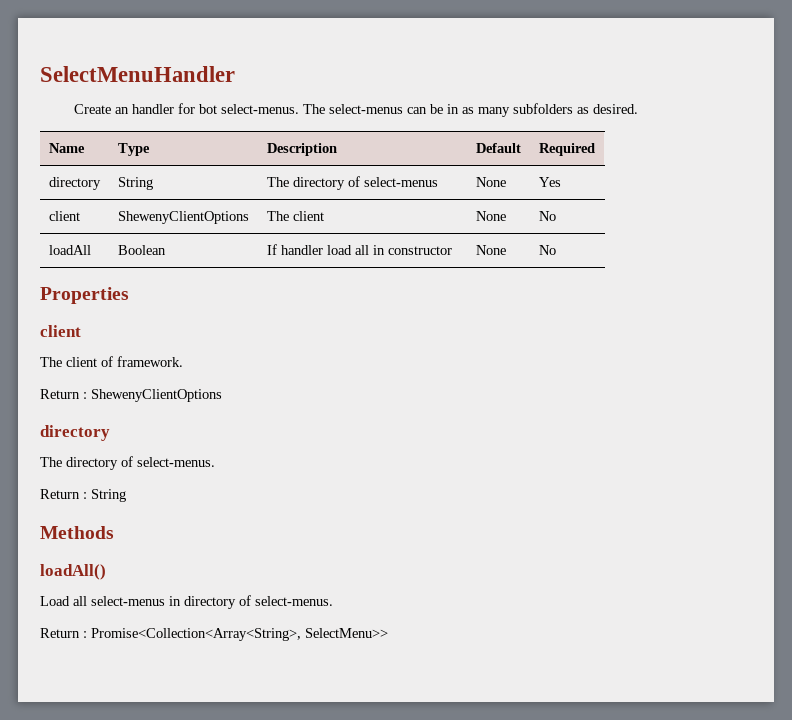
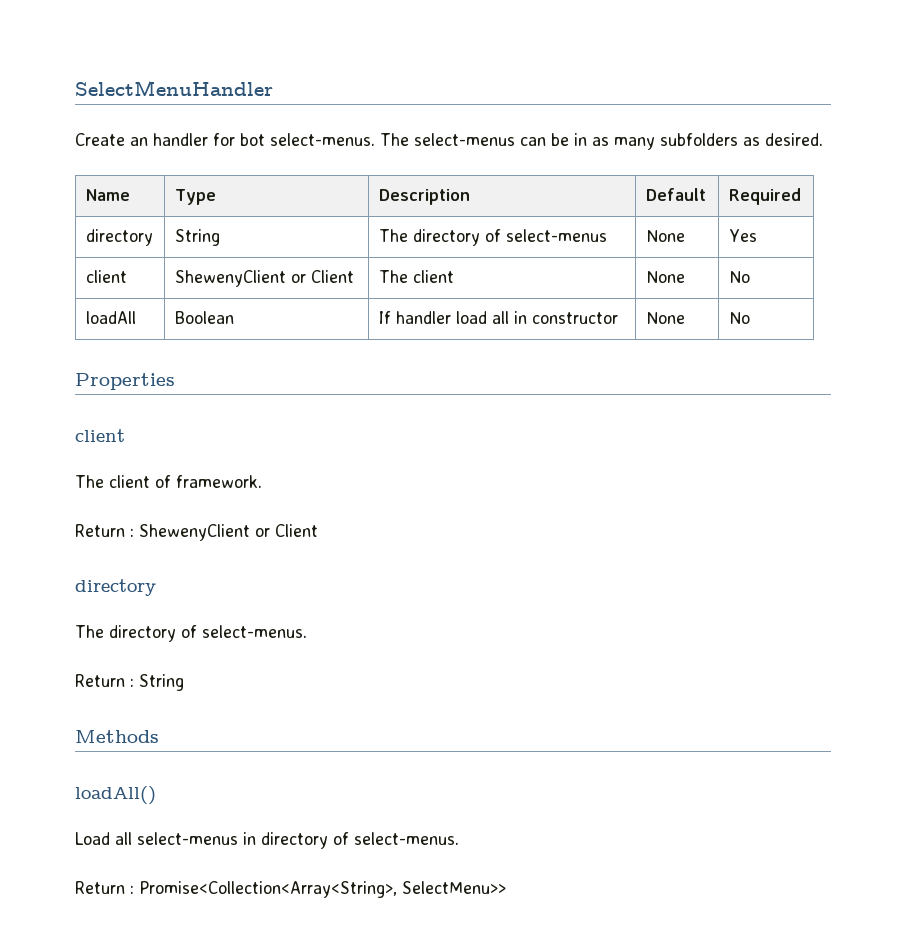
- client | ShewenyClientOptions | The client | None | No
+ client | ShewenyClient or Client | The client | None | No
- Return : ShewenyClientOptions
+ Return : ShewenyClient or Client

